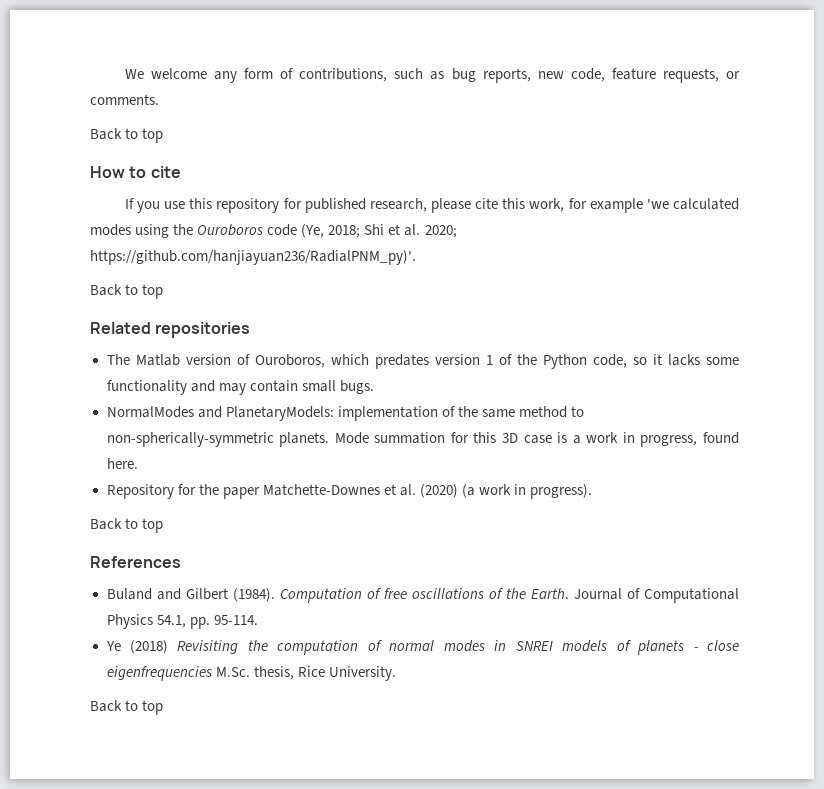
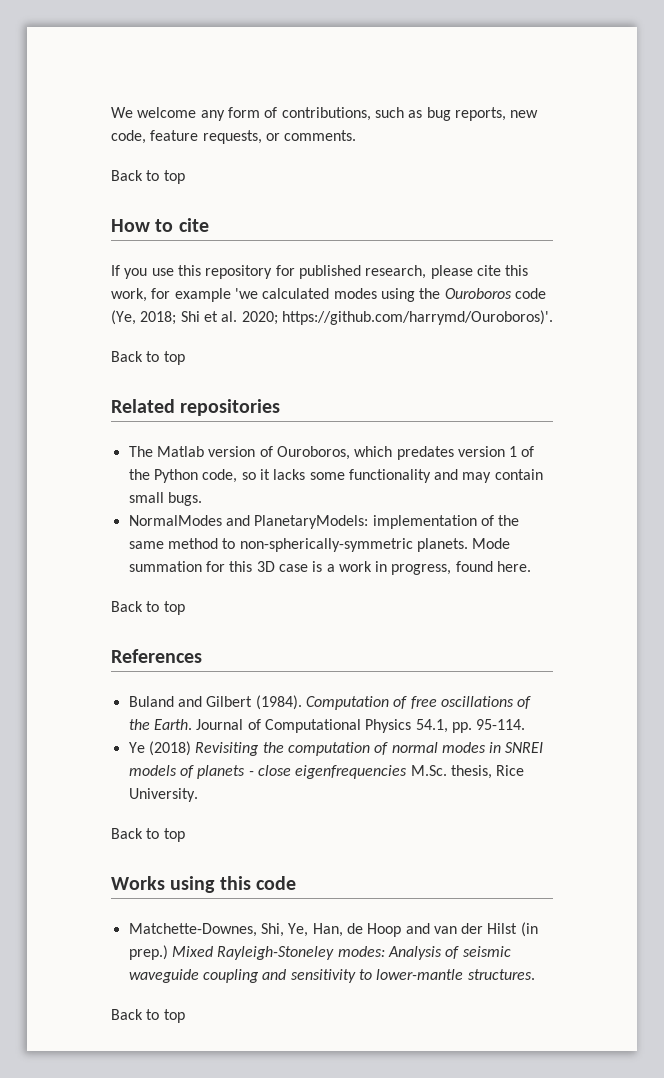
- If you use this repository for published research, please cite this work, for example 'we calculated modes using the Ouroboros code (Ye, 2018; Shi et al. 2020; https://github.com/hanjiayuan236/RadialPNM_py)'.
+ If you use this repository for published research, please cite this work, for example 'we calculated modes using the Ouroboros code (Ye, 2018; Shi et al. 2020; https://github.com/harrymd/Ouroboros)'.
- Repository for the paper Matchette-Downes et al. (2020) (a work in progress).
+ Works using this code
+ Matchette-Downes, Shi, Ye, Han, de Hoop and van der Hilst (in prep.) Mixed Rayleigh-Stoneley modes: Analysis of seismic waveguide coupling and sensitivity to lower-mantle structures.
+ Back to top

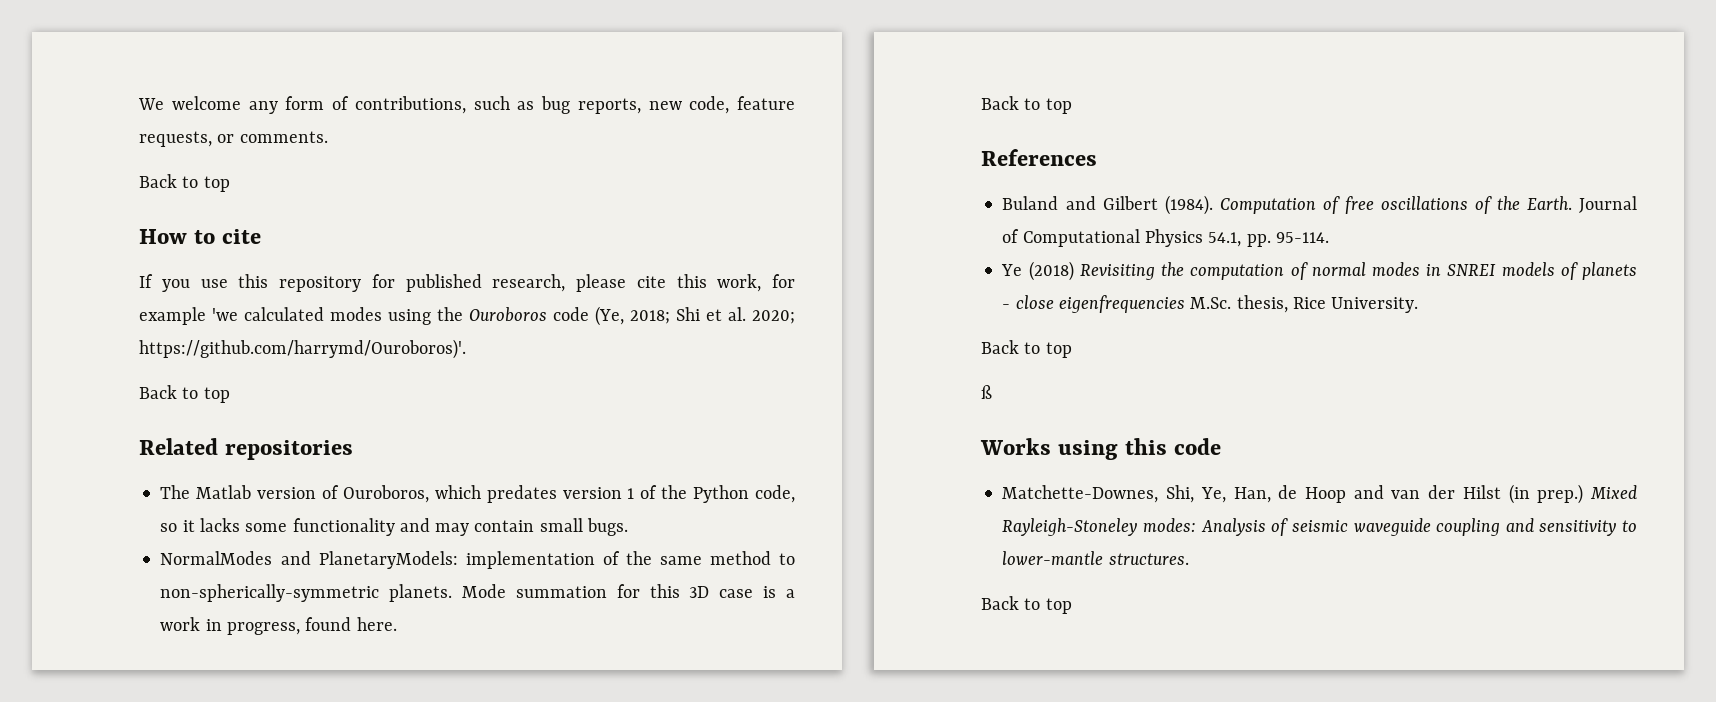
+ ß

